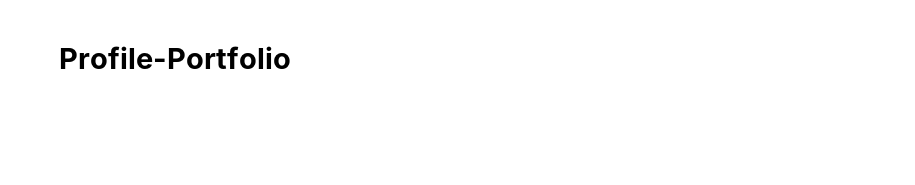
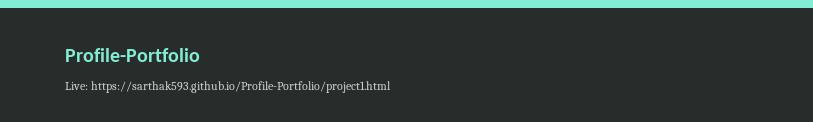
+ Live: https://sarthak593.github.io/Profile-Portfolio/project1.html

